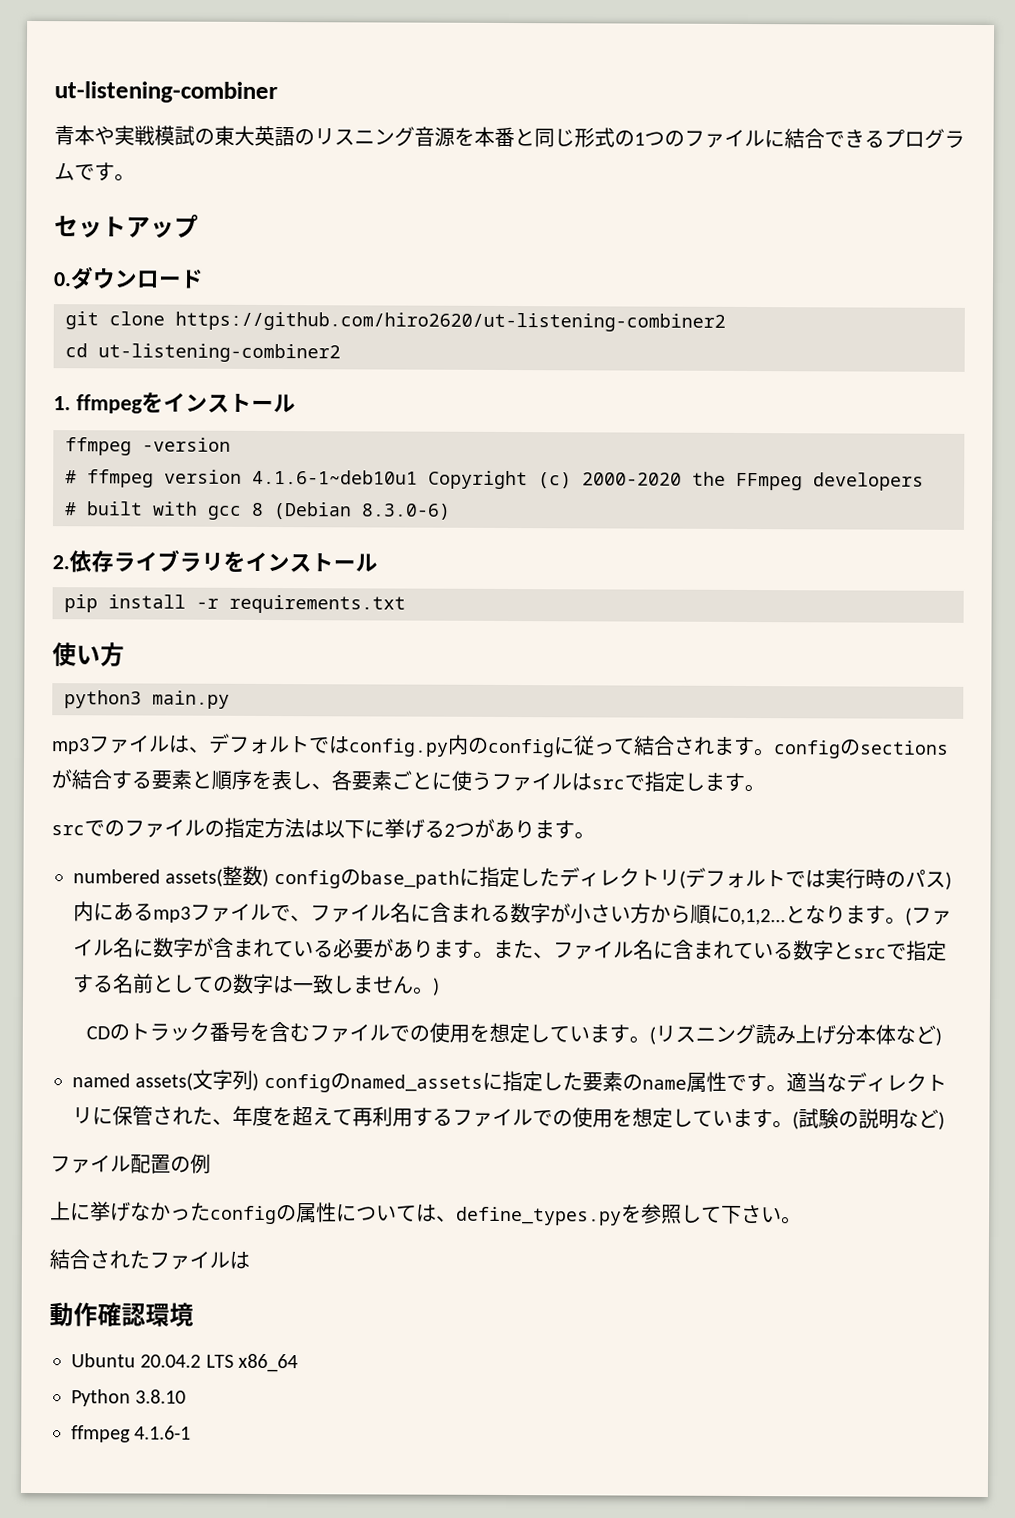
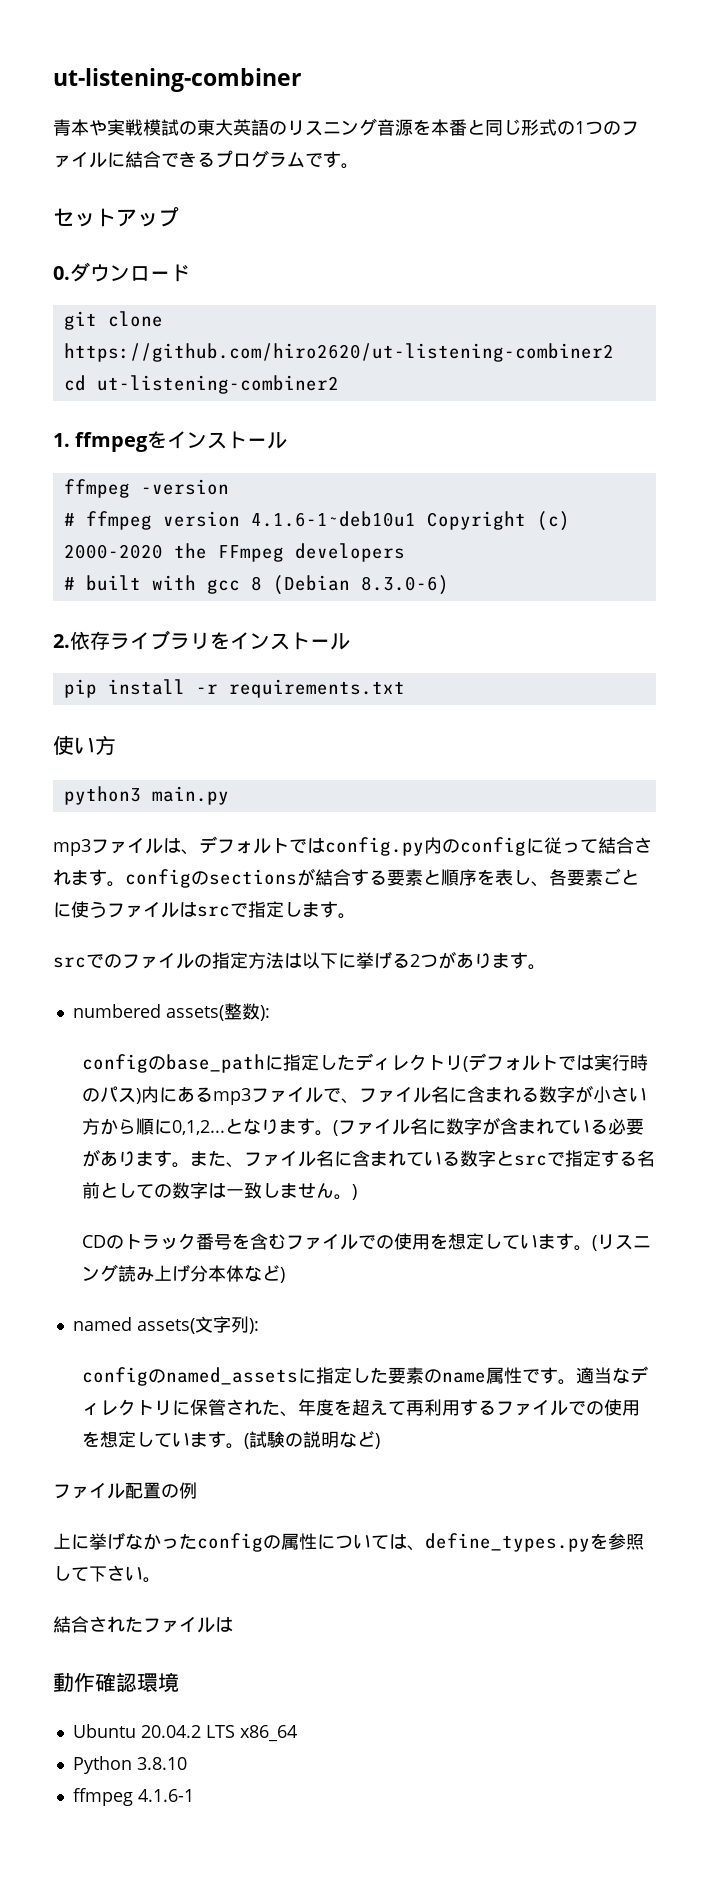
- numbered assets(整数) configのbase_pathに指定したディレクトリ(デフォルトでは実行時のパス)内にあるmp3ファイルで、ファイル名に含まれる数字が小さい方から順に0,1,2...
+ numbered assets(整数):
+ configのbase_pathに指定したディレクトリ(デフォルトでは実行時のパス)内にあるmp3ファイルで、ファイル名に含まれる数字が小さい方から順に0,1,2...
- named assets(文字列) configのnamed_assetsに指定した要素のname属性です。
+ named assets(文字列):
+ configのnamed_assetsに指定した要素のname属性です。

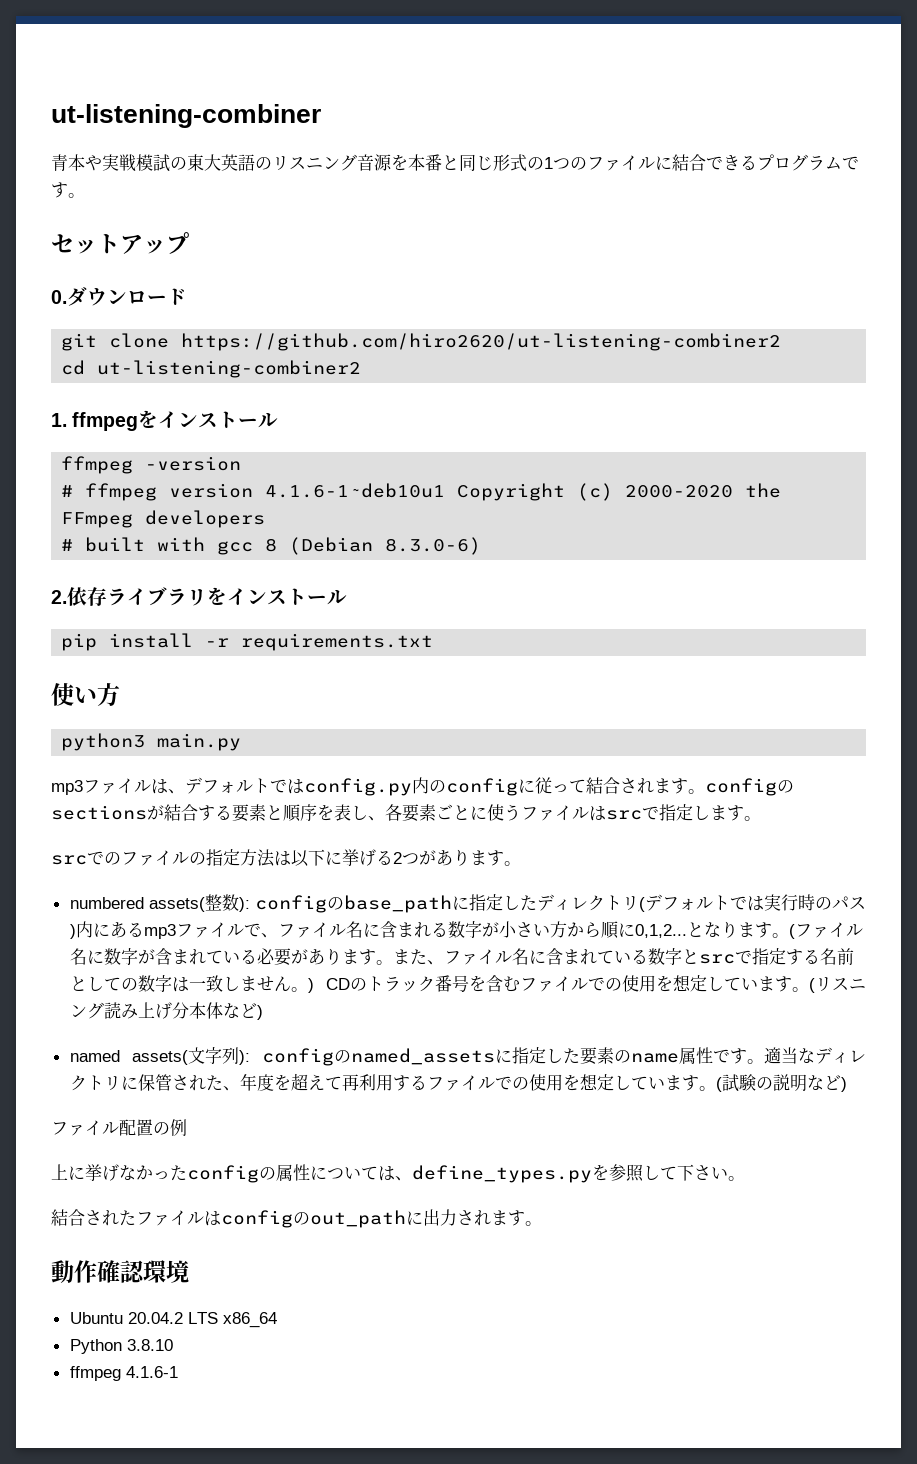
- numbered assets(整数):
- configのbase_pathに指定したディレクトリ(デフォルトでは実行時のパス)内にあるmp3ファイルで、ファイル名に含まれる数字が小さい方から順に0,1,2...
+ numbered assets(整数): configのbase_pathに指定したディレクトリ(デフォルトでは実行時のパス)内にあるmp3ファイルで、ファイル名に含まれる数字が小さい方から順に0,1,2...
- また、ファイル名に含まれている数字とsrcで指定する名前としての数字は一致しません。)
- CDのトラック番号を含むファイルでの使用を想定しています。
+ また、ファイル名に含まれている数字とsrcで指定する名前としての数字は一致しません。) CDのトラック番号を含むファイルでの使用を想定しています。
- named assets(文字列):
- configのnamed_assetsに指定した要素のname属性です。
+ named assets(文字列): configのnamed_assetsに指定した要素のname属性です。
- 結合されたファイルは
+ 結合されたファイルはconfigのout_pathに出力されます。

